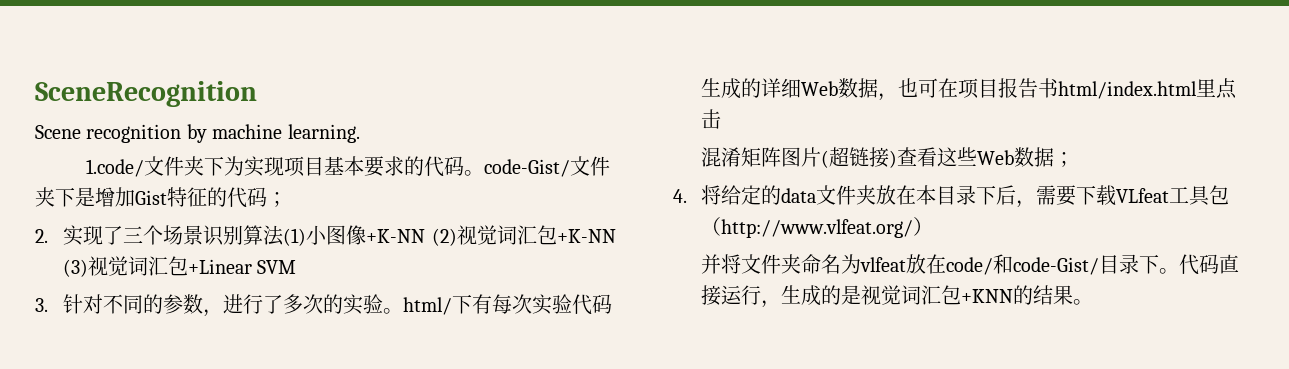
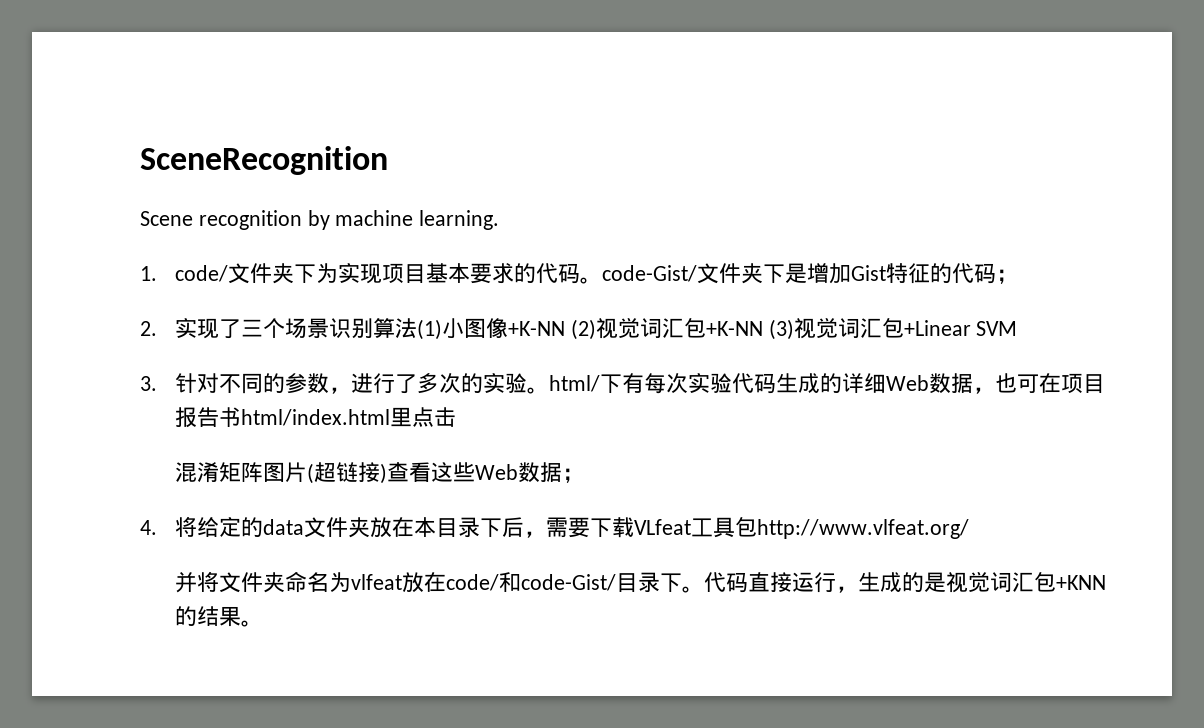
- 1.code/文件夹下为实现项目基本要求的代码。code-Gist/文件夹下是增加Gist特征的代码；
+ 1. code/文件夹下为实现项目基本要求的代码。code-Gist/文件夹下是增加Gist特征的代码；
- 4.将给定的data文件夹放在本目录下后，需要下载VLfeat工具包（http://www.vlfeat.org/）
+ 4.将给定的data文件夹放在本目录下后，需要下载VLfeat工具包http://www.vlfeat.org/

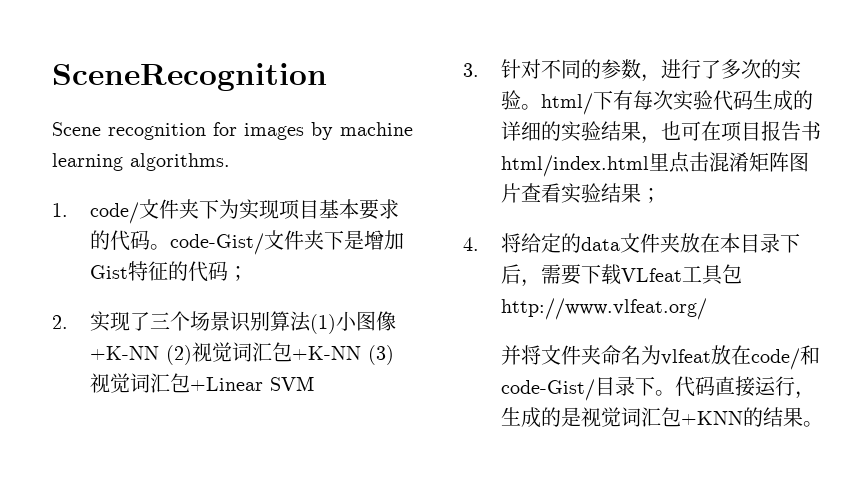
- Scene recognition by machine learning.
+ Scene recognition for images by machine learning algorithms.
- 3.针对不同的参数，进行了多次的实验。html/下有每次实验代码生成的详细Web数据，也可在项目报告书html/index.html里点击
- 混淆矩阵图片(超链接)查看这些Web数据；
+ 3.针对不同的参数，进行了多次的实验。html/下有每次实验代码生成的详细的实验结果，也可在项目报告书html/index.html里点击混淆矩阵图片查看实验结果；

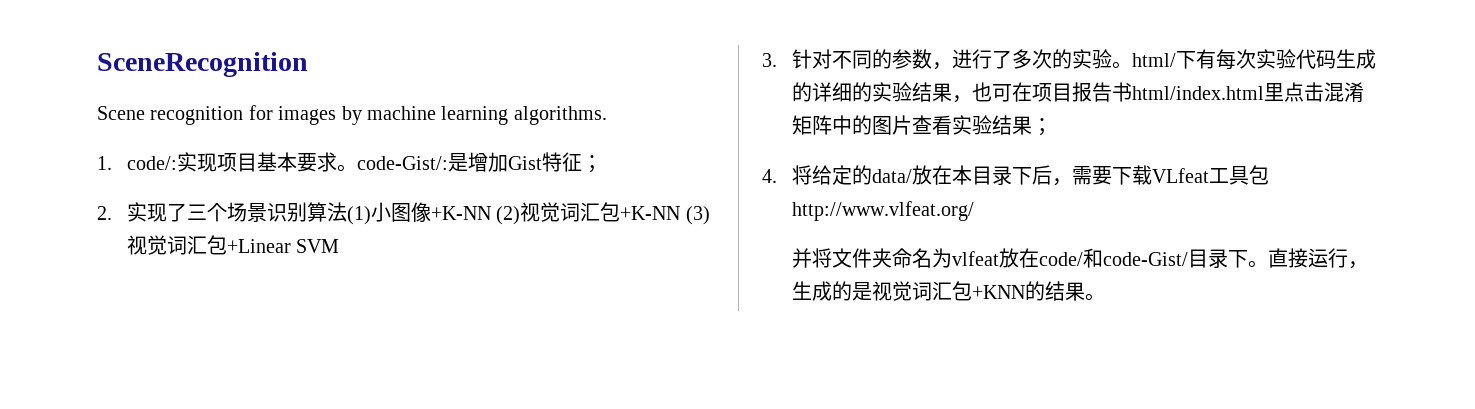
- 1. code/文件夹下为实现项目基本要求的代码。code-Gist/文件夹下是增加Gist特征的代码；
+ 1. code/:实现项目基本要求。code-Gist/:是增加Gist特征；
- 3.针对不同的参数，进行了多次的实验。html/下有每次实验代码生成的详细的实验结果，也可在项目报告书html/index.html里点击混淆矩阵图片查看实验结果；
+ 3.针对不同的参数，进行了多次的实验。html/下有每次实验代码生成的详细的实验结果，也可在项目报告书html/index.html里点击混淆矩阵中的图片查看实验结果；
- 4.将给定的data文件夹放在本目录下后，需要下载VLfeat工具包http://www.vlfeat.org/
+ 4.将给定的data/放在本目录下后，需要下载VLfeat工具包http://www.vlfeat.org/
- 代码直接运行，生成的是视觉词汇包+KNN的结果。
+ 直接运行，生成的是视觉词汇包+KNN的结果。

